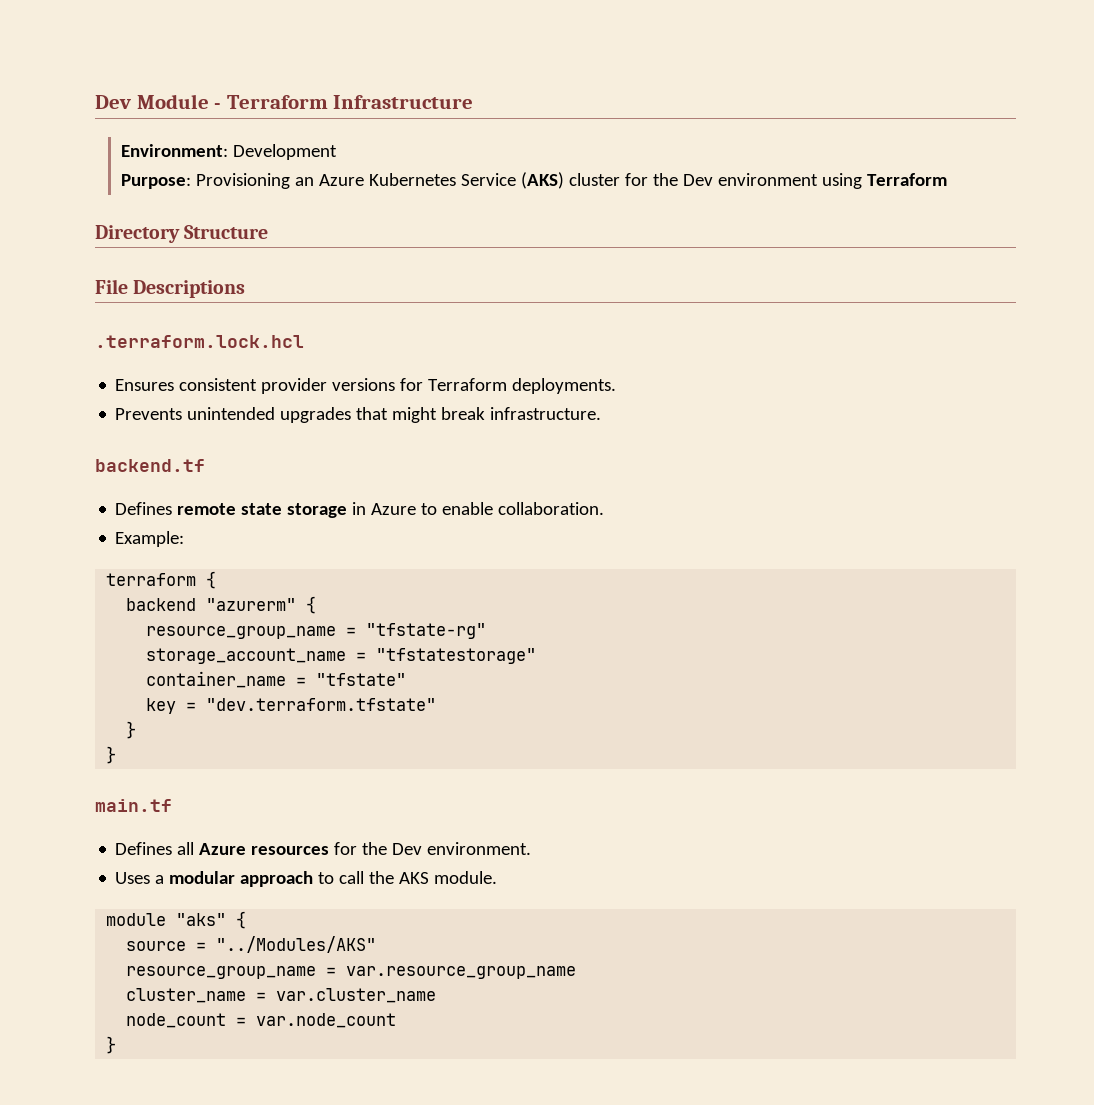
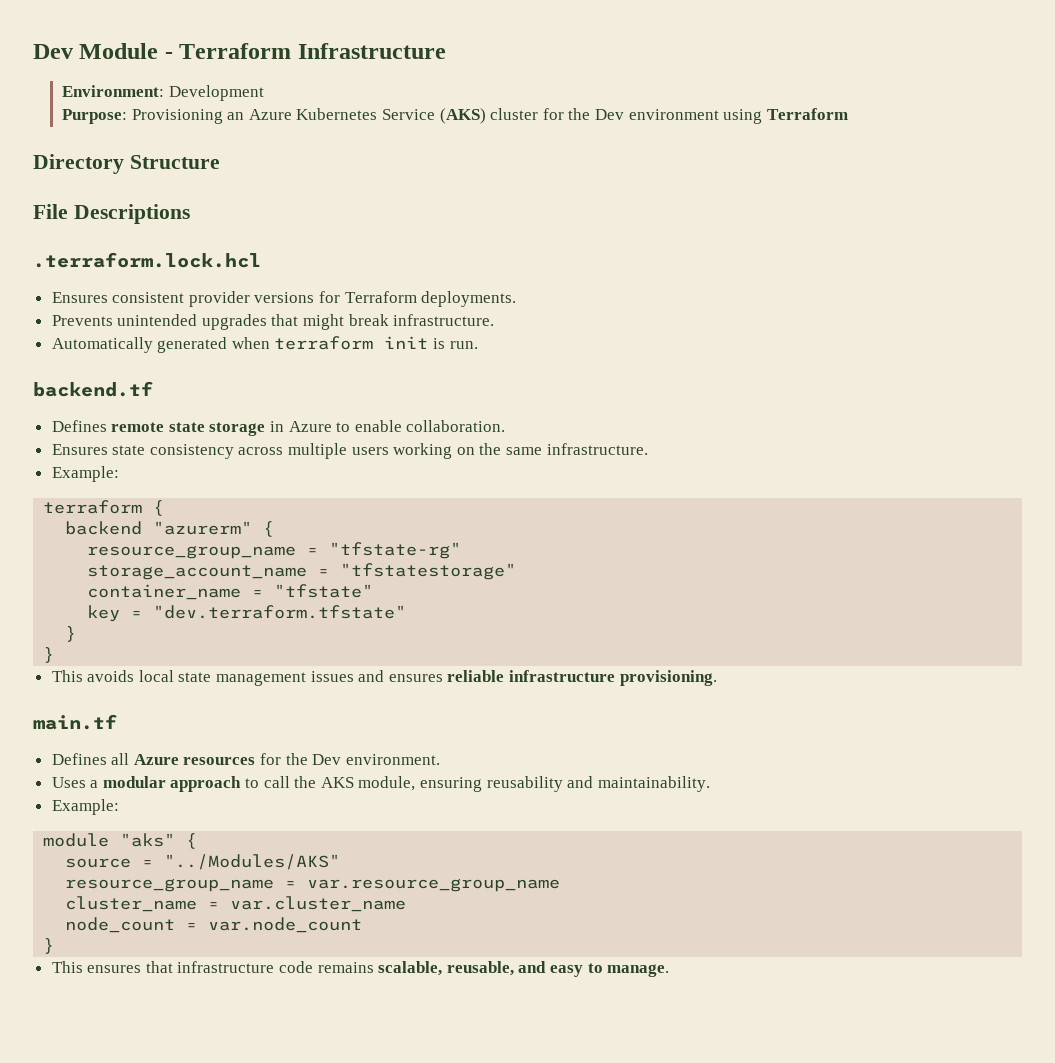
+ Automatically generated when terraform init is run.
+ Ensures state consistency across multiple users working on the same infrastructure.
+ This avoids local state management issues and ensures reliable infrastructure provisioning.
- Uses a modular approach to call the AKS module.
+ Uses a modular approach to call the AKS module, ensuring reusability and maintainability.
+ Example:
+ This ensures that infrastructure code remains scalable, reusable, and easy to manage.

